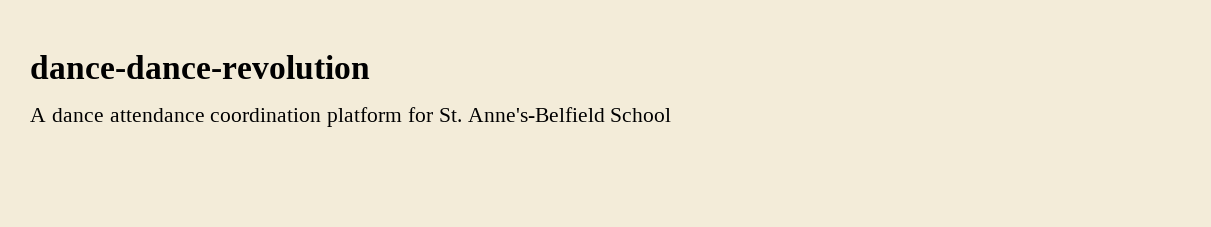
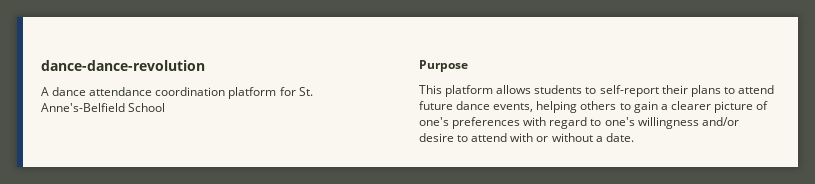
+ Purpose
+ This platform allows students to self-report their plans to attend future dance events, helping others to gain a clearer picture of one's preferences with regard to one's willingness and/or desire to attend with or without a date.

